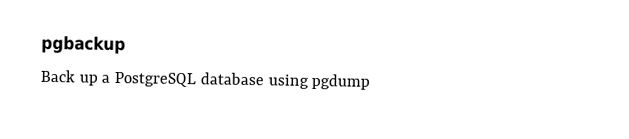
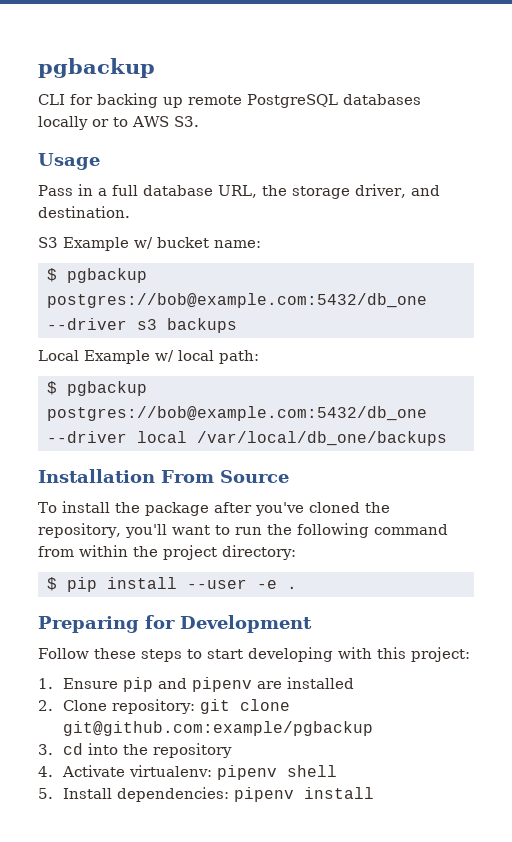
- Back up a PostgreSQL database using pgdump
+ CLI for backing up remote PostgreSQL databases locally or to AWS S3.
+ Usage
+ Pass in a full database URL, the storage driver, and destination.
+ S3 Example w/ bucket name:
+ $ pgbackup postgres://bob@example.com:5432/db_one --driver s3 backups
+ Local Example w/ local path:
+ $ pgbackup postgres://bob@example.com:5432/db_one --driver local /var/local/db_one/backups
+ Installation From Source
+ To install the package after you've cloned the repository, you'll want to run the following command from within the project directory:
+ $ pip install --user -e .
+ Preparing for Development
+ Follow these steps to start developing with this project:
+ 1. Ensure pip and pipenv are installed
+ 2. Clone repository: git clone git@github.com:example/pgbackup
+ 3. cd into the repository
+ 4. Activate virtualenv: pipenv shell
+ 5. Install dependencies: pipenv install

